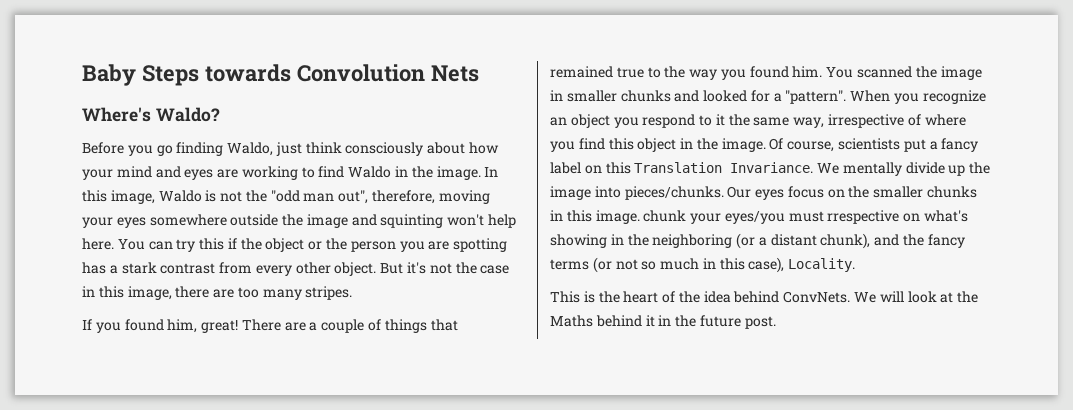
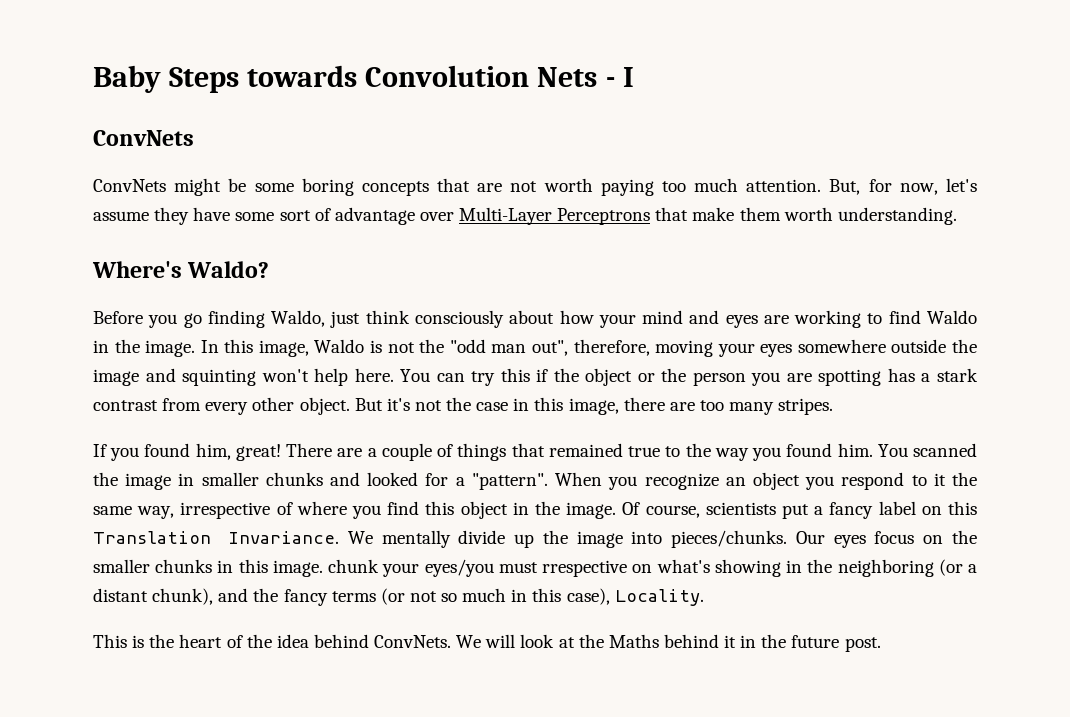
- Baby Steps towards Convolution Nets
+ Baby Steps towards Convolution Nets - I
+ ConvNets
+ ConvNets might be some boring concepts that are not worth paying too much attention. But, for now, let's assume they have some sort of advantage over Multi-Layer Perceptrons that make them worth understanding.

